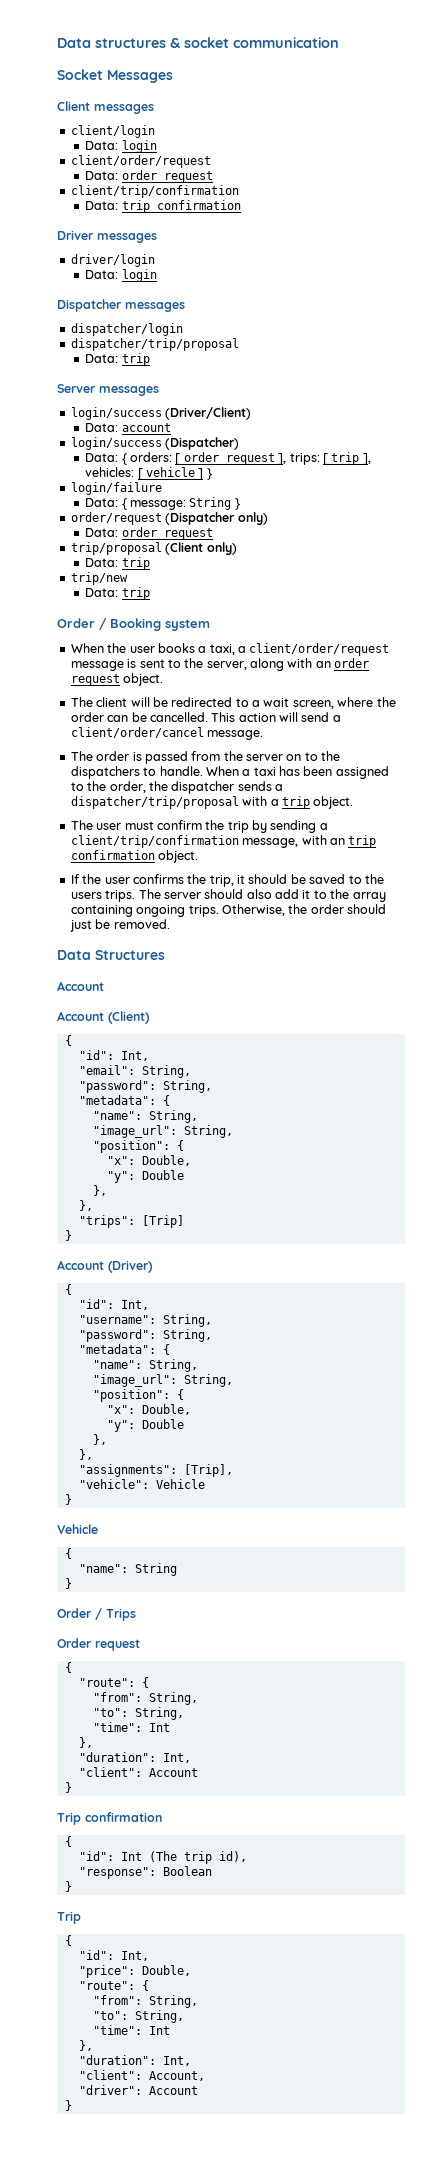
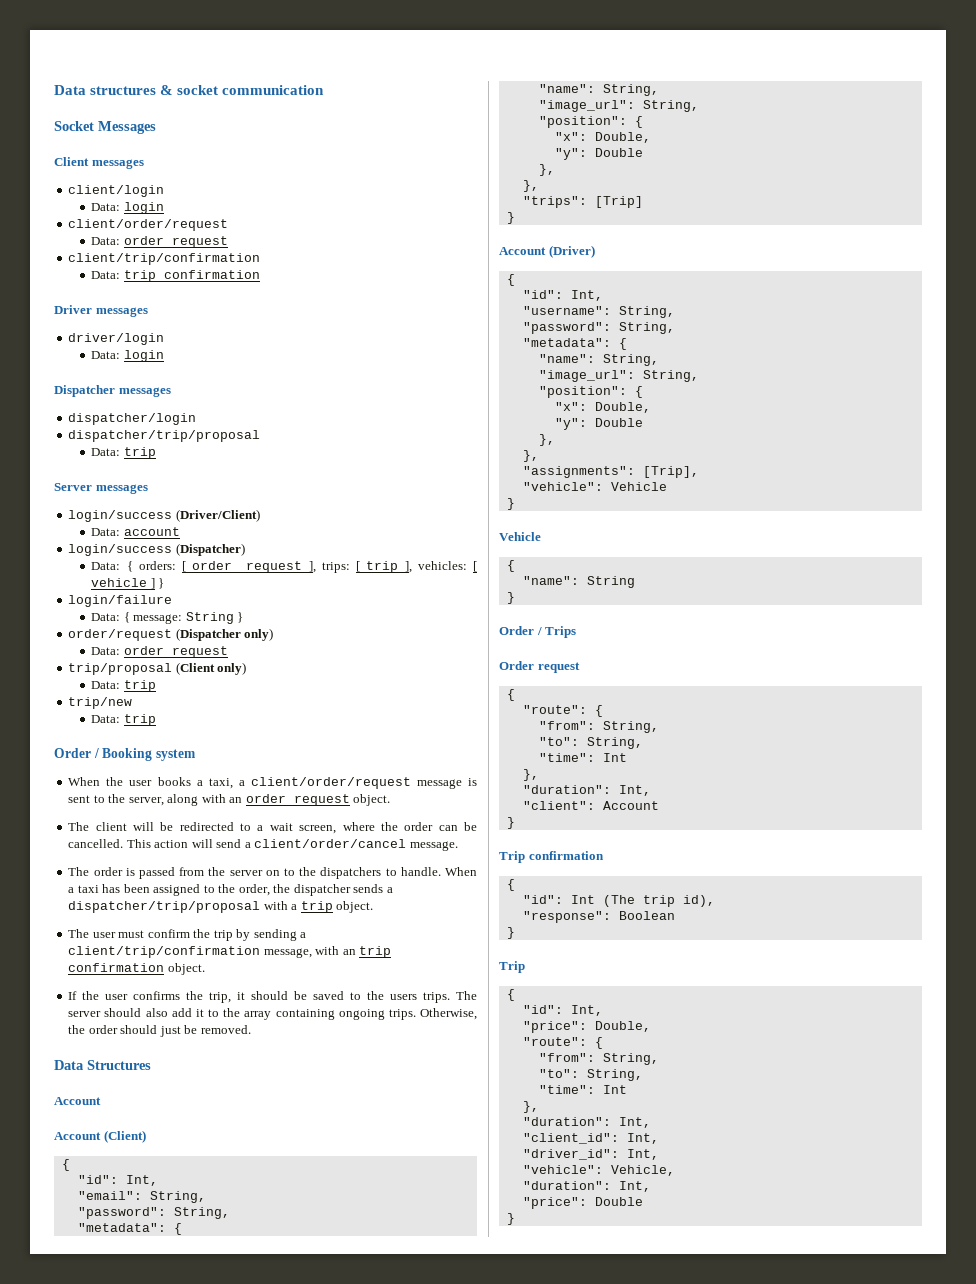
- "client": Account,
- "driver": Account
+ "client_id": Int,
+ "driver_id": Int,
+ "vehicle": Vehicle,
+ "duration": Int,
+ "price": Double

